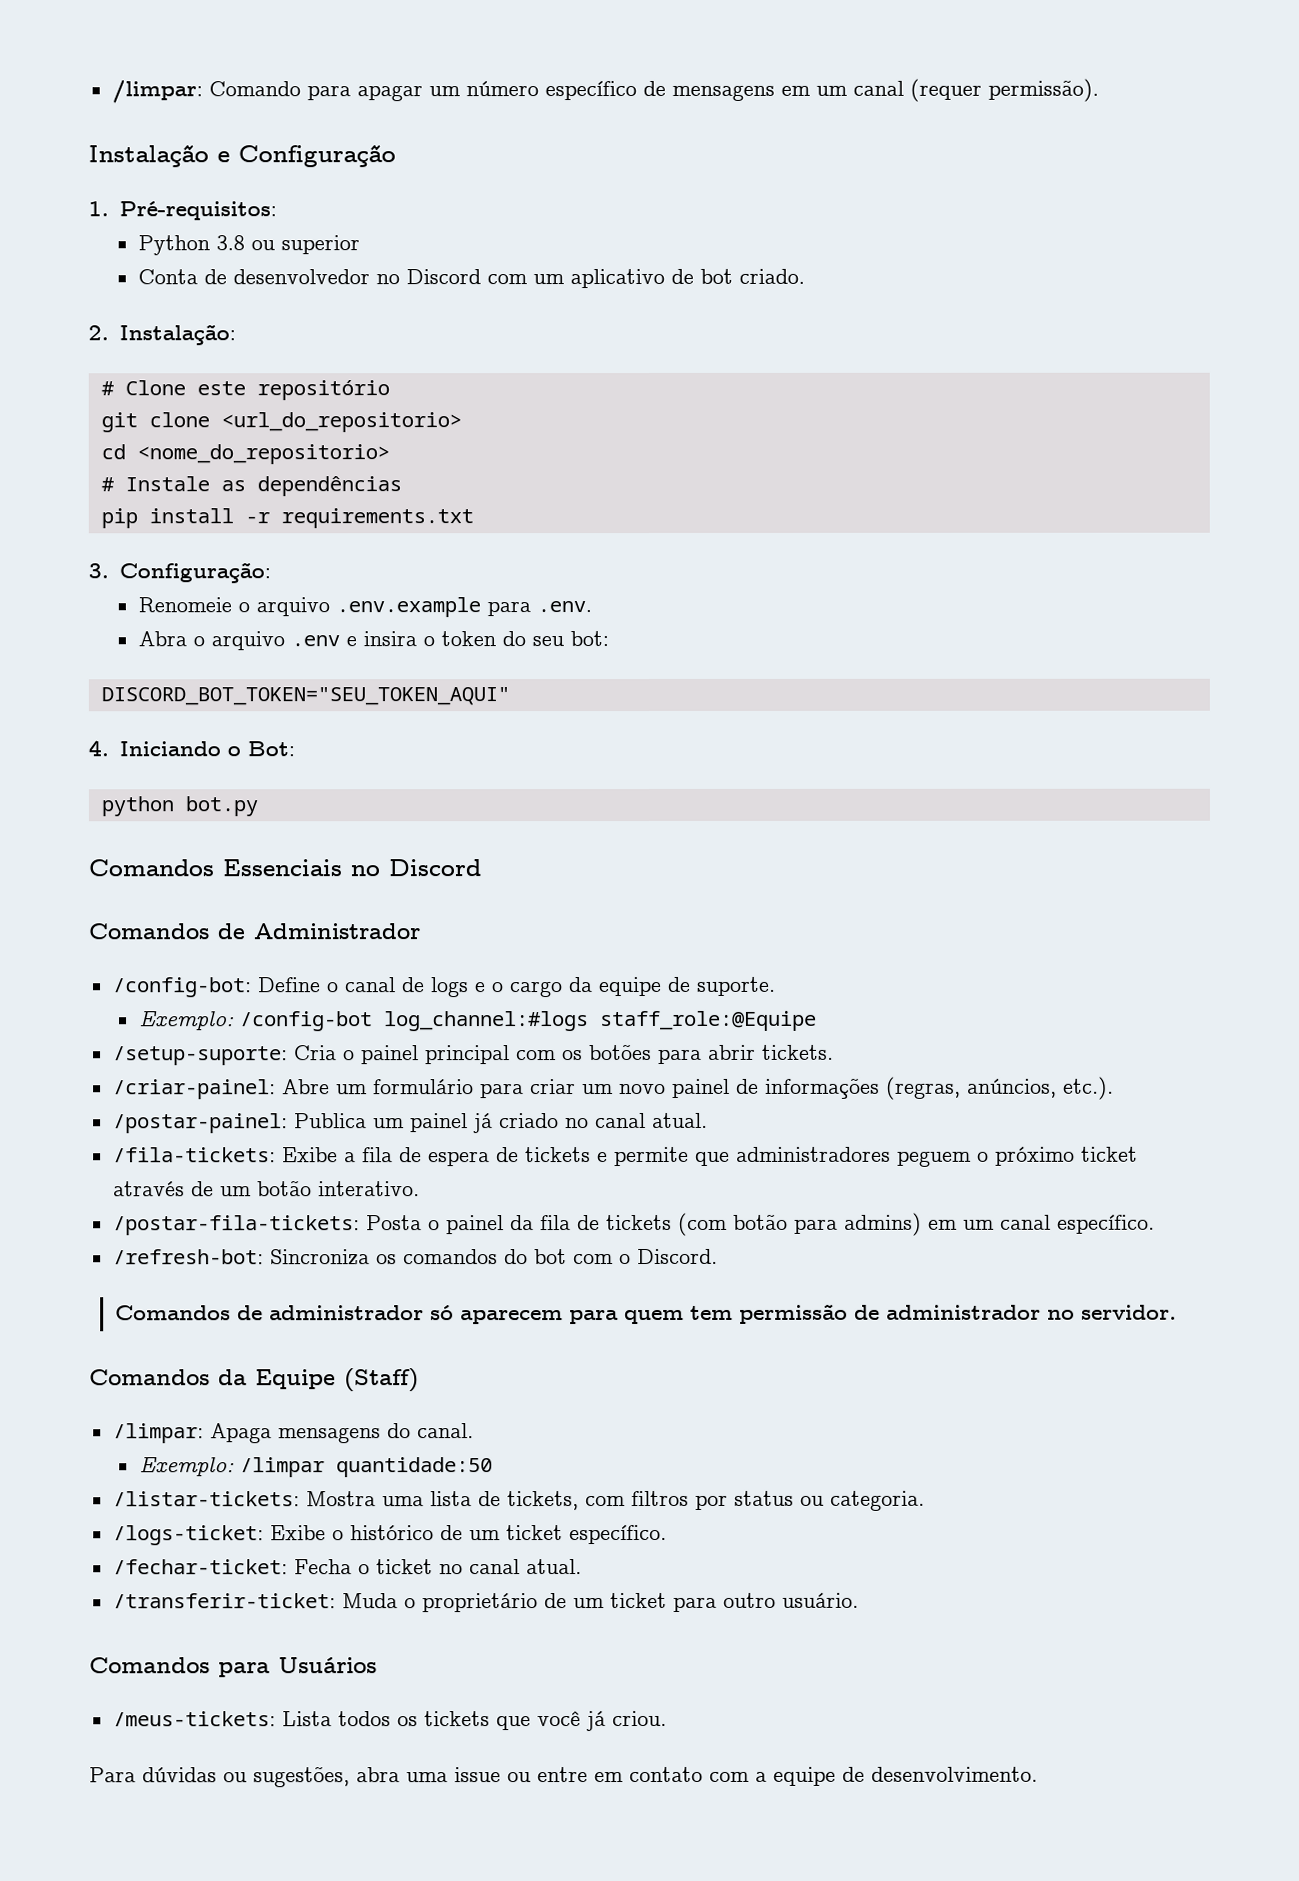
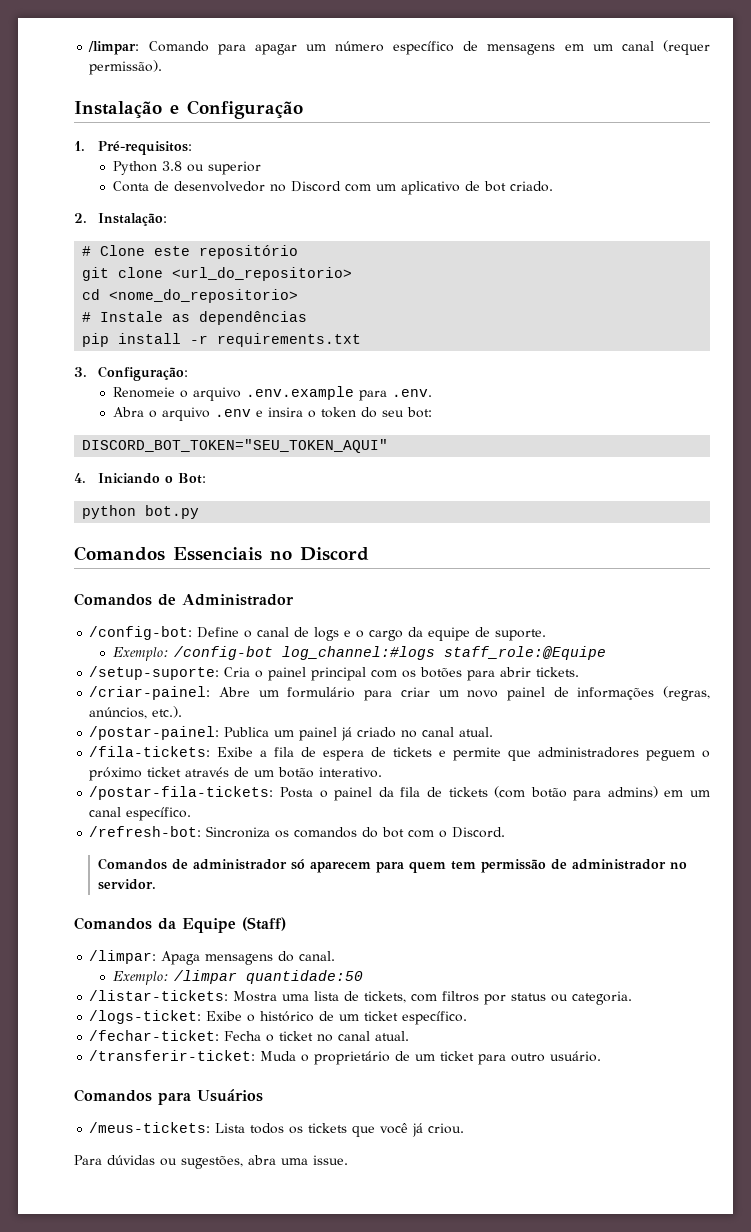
- Para dúvidas ou sugestões, abra uma issue ou entre em contato com a equipe de desenvolvimento.
+ Para dúvidas ou sugestões, abra uma issue.

